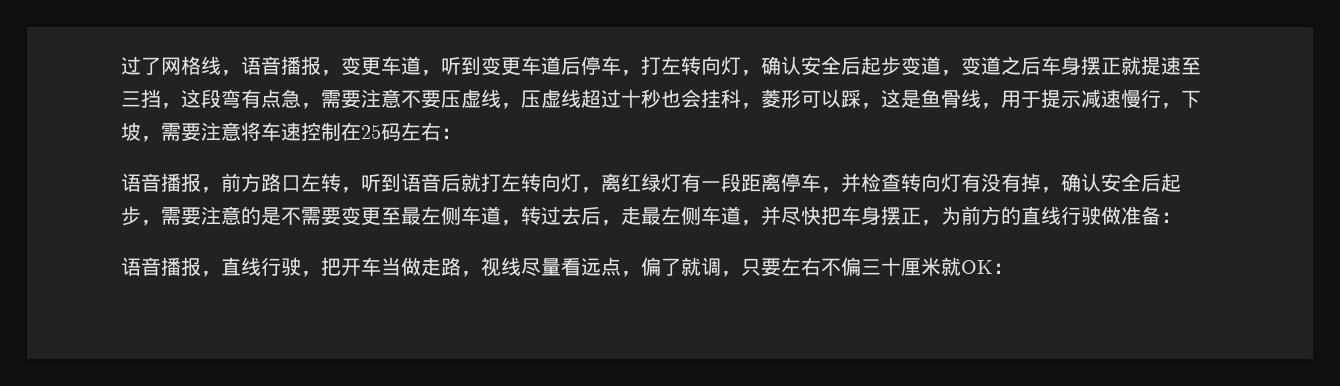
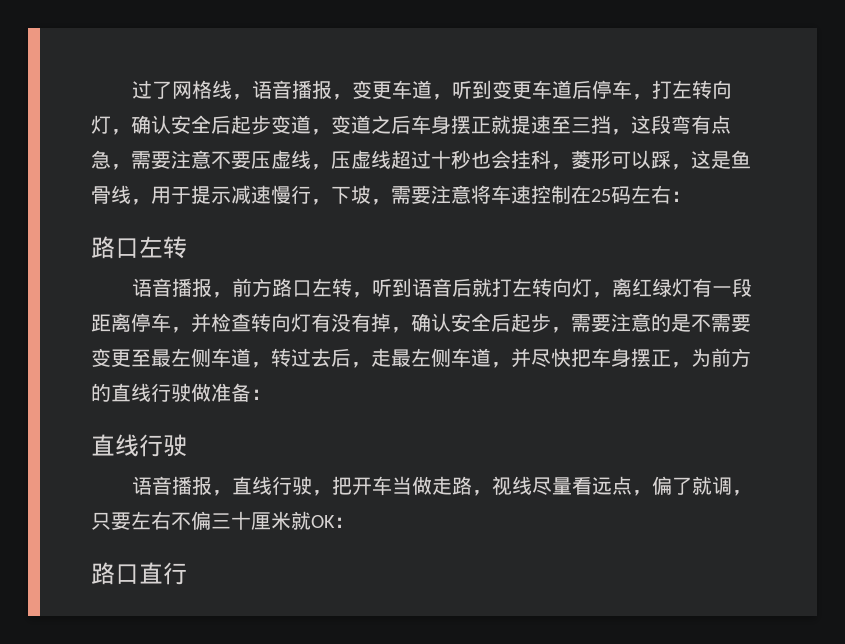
  过了网格线，语音播报，变更车道，听到变更车道后停车，打左转向灯，确认安全后起步变道，变道之后车身摆正就提速至三挡，这段弯有点急，需要注意不要压虚线，压虚线超过十秒也会挂科，菱形可以踩，这是鱼骨线，用于提示减速慢行，下坡，需要注意将车速控制在25码左右：
+ 路口左转
  语音播报，前方路口左转，听到语音后就打左转向灯，离红绿灯有一段距离停车，并检查转向灯有没有掉，确认安全后起步，需要注意的是不需要变更至最左侧车道，转过去后，走最左侧车道，并尽快把车身摆正，为前方的直线行驶做准备：
+ 直线行驶
+ 路口直行

